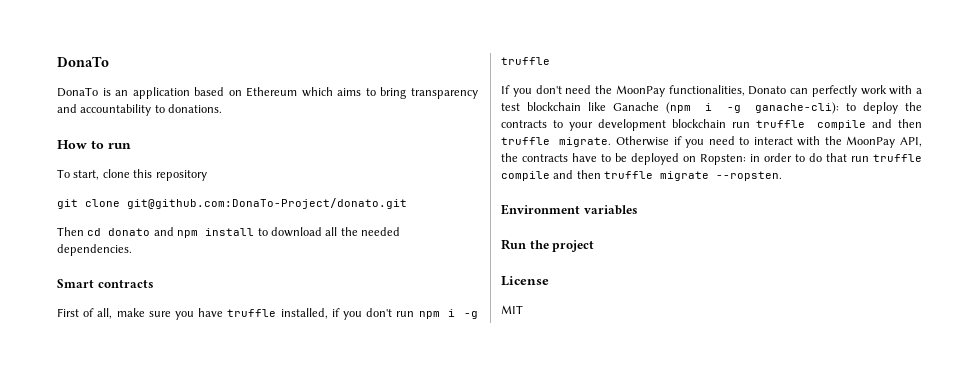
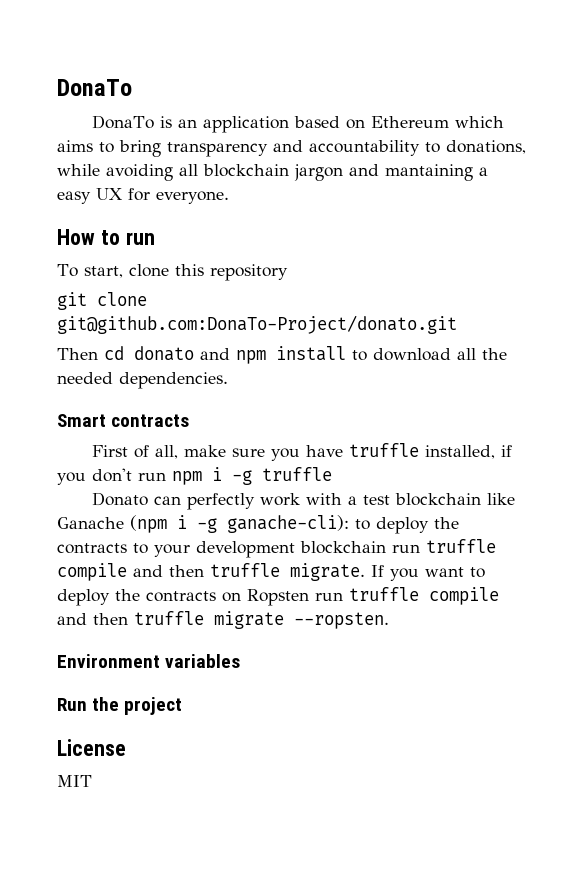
- DonaTo is an application based on Ethereum which aims to bring transparency and accountability to donations.
+ DonaTo is an application based on Ethereum which aims to bring transparency and accountability to donations, while avoiding all blockchain jargon and mantaining a easy UX for everyone.
- If you don't need the MoonPay functionalities, Donato can perfectly work with a test blockchain like Ganache (npm i -g ganache-cli): to deploy the contracts to your development blockchain run truffle compile and then truffle migrate.
+ Donato can perfectly work with a test blockchain like Ganache (npm i -g ganache-cli): to deploy the contracts to your development blockchain run truffle compile and then truffle migrate.
- Otherwise if you need to interact with the MoonPay API, the contracts have to be deployed on Ropsten: in order to do that run truffle compile and then truffle migrate --ropsten.
+ If you want to deploy the contracts on Ropsten run truffle compile and then truffle migrate --ropsten.

